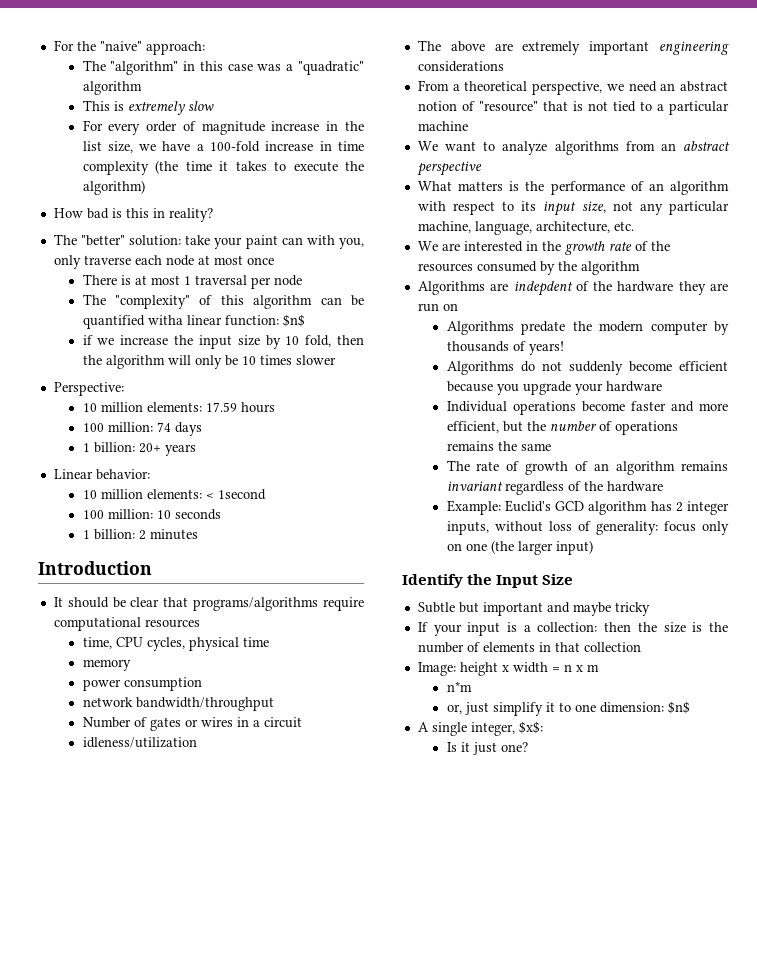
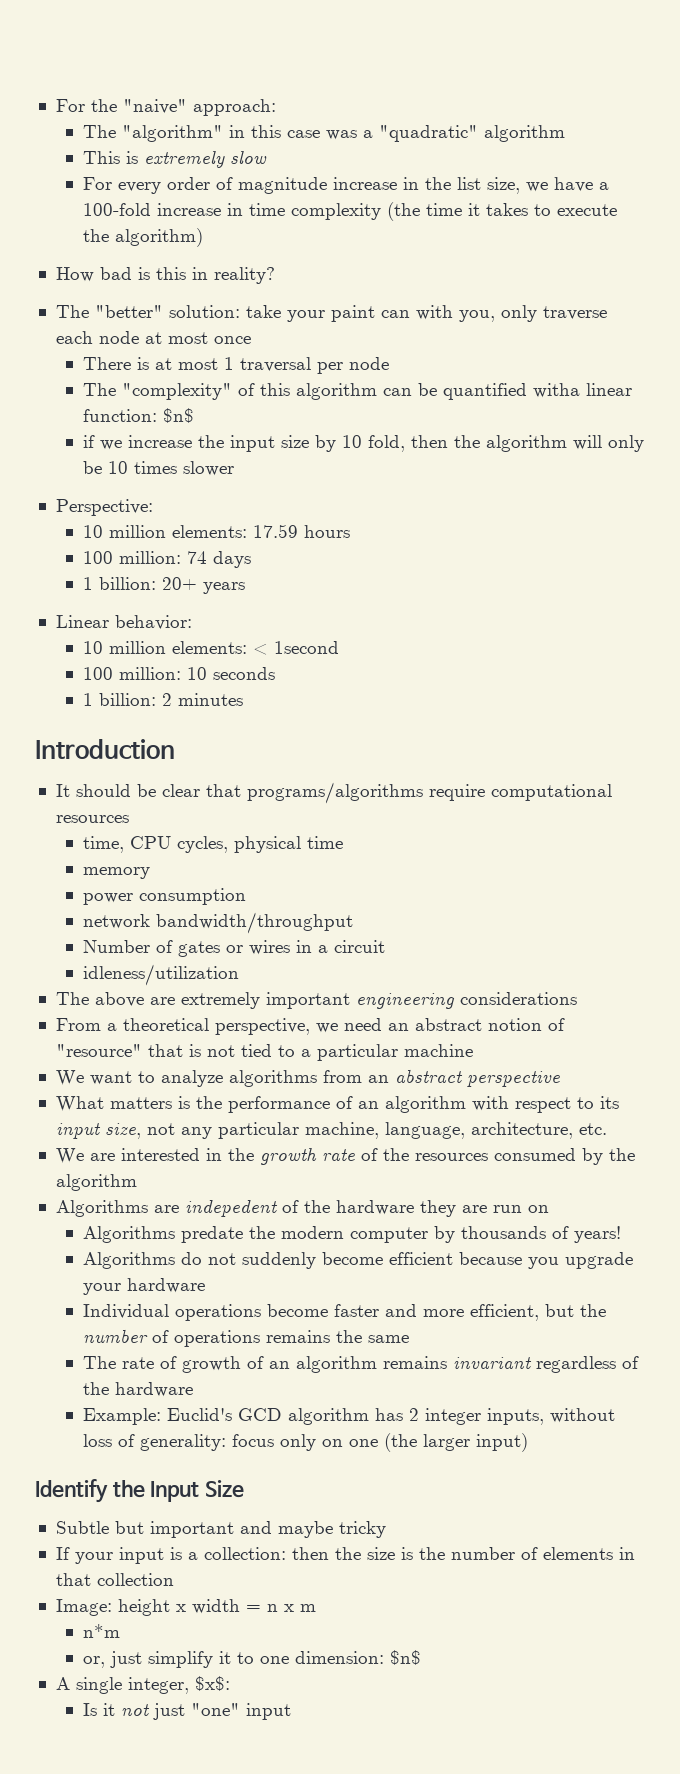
- Algorithms are indepdent of the hardware they are run on
+ Algorithms are indepedent of the hardware they are run on
- Is it just one?
+ Is it not just "one" input

